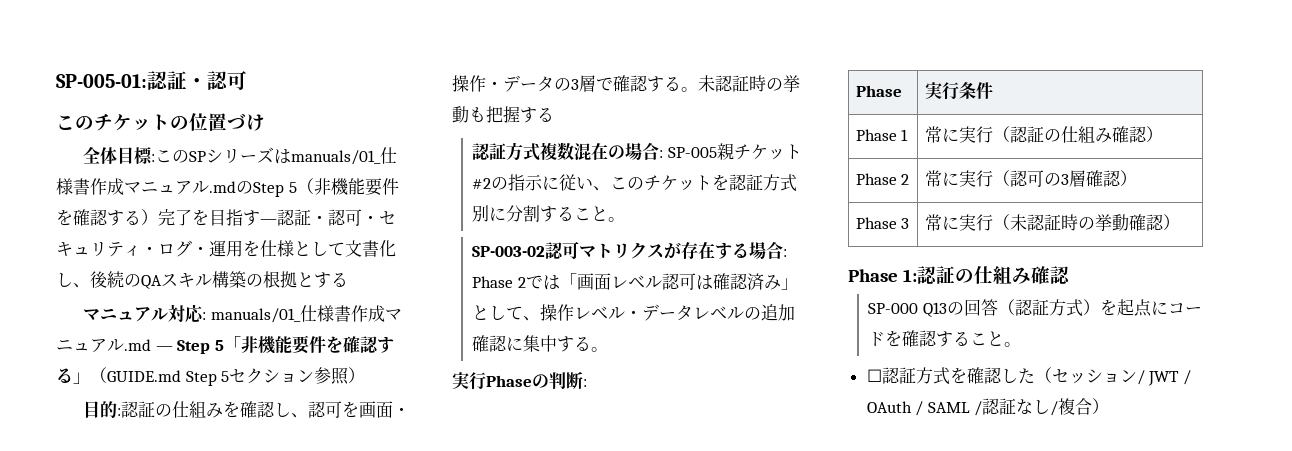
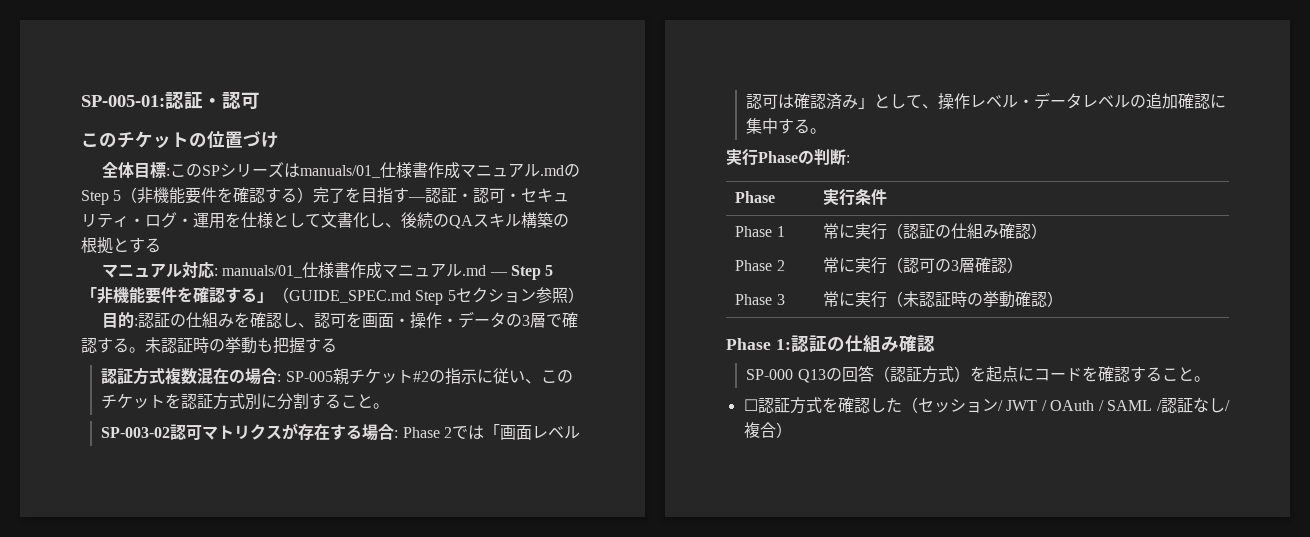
- マニュアル対応: manuals/01_仕様書作成マニュアル.md — Step 5「非機能要件を確認する」（GUIDE.md Step 5セクション参照）
+ マニュアル対応: manuals/01_仕様書作成マニュアル.md — Step 5「非機能要件を確認する」（GUIDE_SPEC.md Step 5セクション参照）

